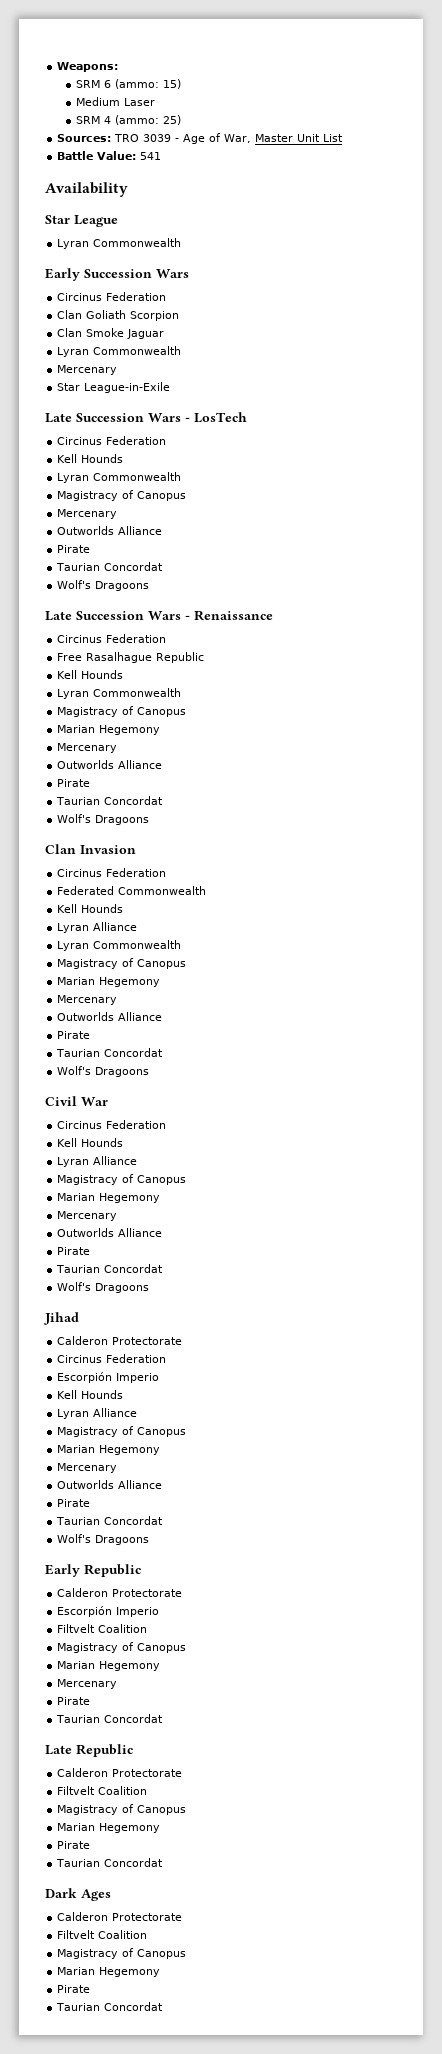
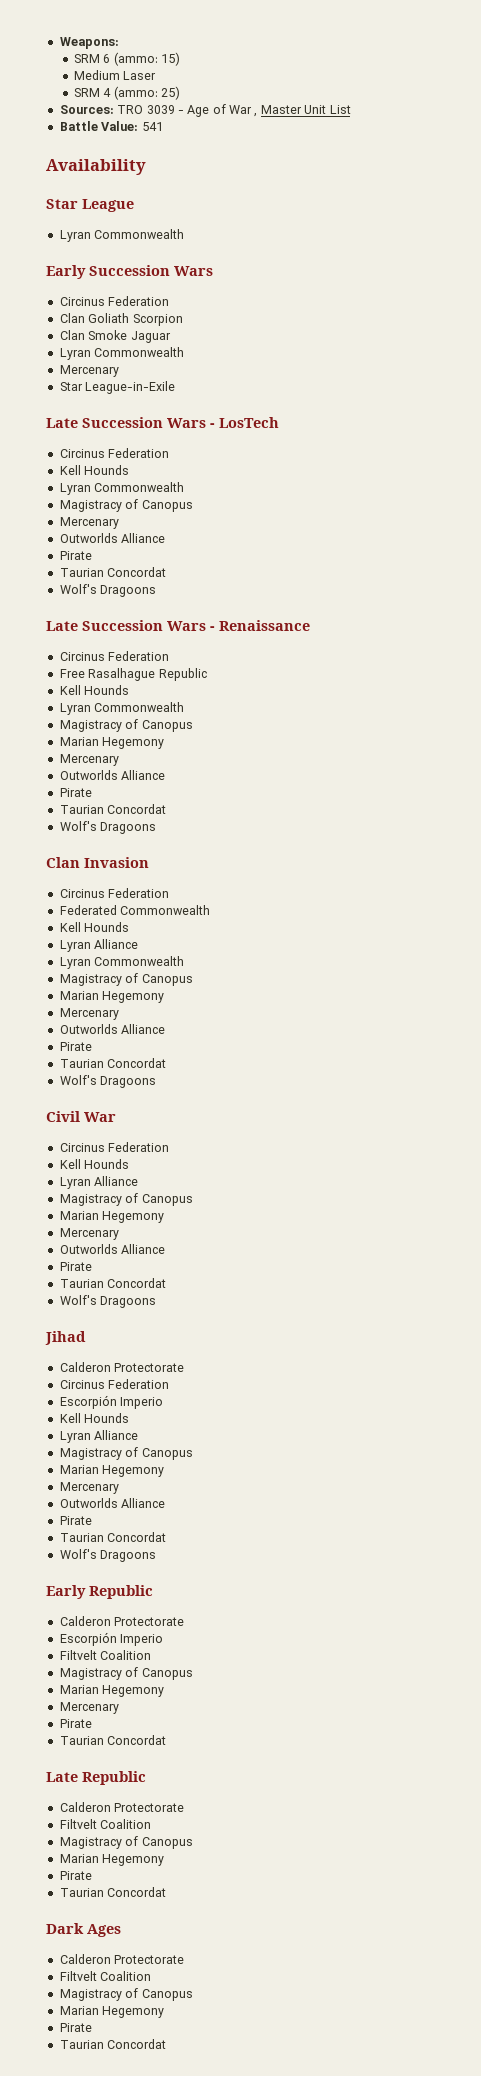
- Sources: TRO 3039 - Age of War, Master Unit List
+ Sources: TRO 3039 - Age of War , Master Unit List

